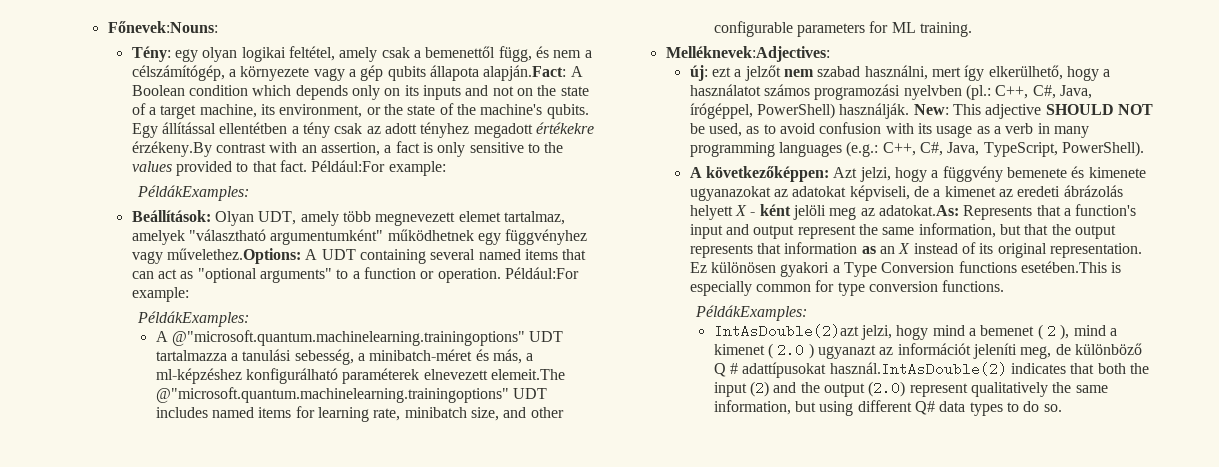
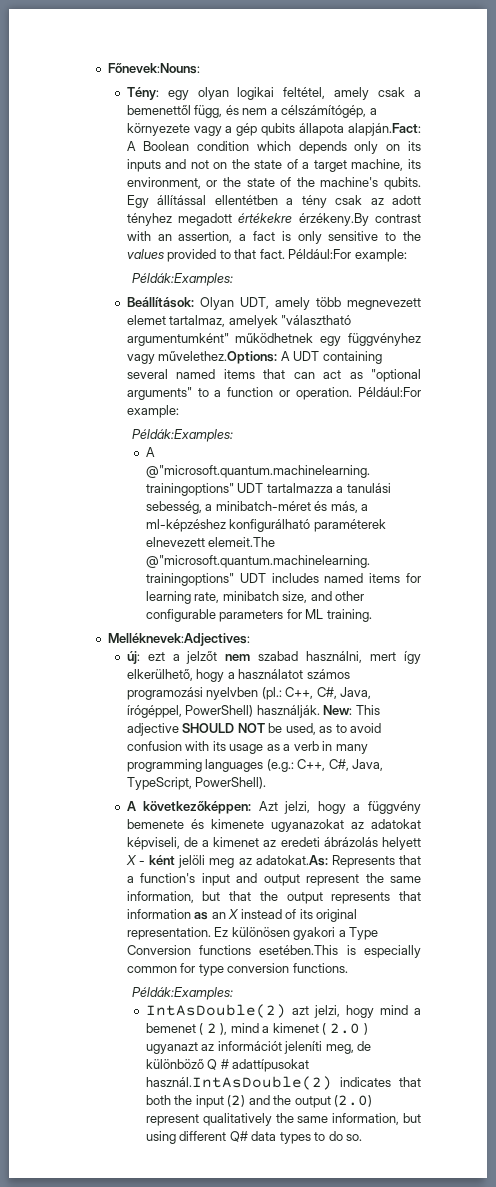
  Egy állítással ellentétben a tény csak az adott tényhez megadott értékekre érzékeny.By contrast with an assertion, a fact is only sensitive to the values provided to that fact. Például:For example:
- PéldákExamples:
+ Példák:Examples:
  Beállítások: Olyan UDT, amely több megnevezett elemet tartalmaz, amelyek "választható argumentumként" működhetnek egy függvényhez vagy művelethez.Options: A UDT containing several named items that can act as "optional arguments" to a function or operation. Például:For example:
- PéldákExamples:
+ Példák:Examples:
  Ez különösen gyakori a Type Conversion functions esetében.This is especially common for type conversion functions.
- PéldákExamples:
- IntAsDouble(2)azt jelzi, hogy mind a bemenet ( 2 ), mind a kimenet ( 2.0 ) ugyanazt az információt jeleníti meg, de különböző Q # adattípusokat használ.IntAsDouble(2) indicates that both the input (2) and the output (2.0) represent qualitatively the same information, but using different Q# data types to do so.
+ Példák:Examples:
+ IntAsDouble(2) azt jelzi, hogy mind a bemenet ( 2 ), mind a kimenet ( 2.0 ) ugyanazt az információt jeleníti meg, de különböző Q # adattípusokat használ.IntAsDouble(2) indicates that both the input (2) and the output (2.0) represent qualitatively the same information, but using different Q# data types to do so.

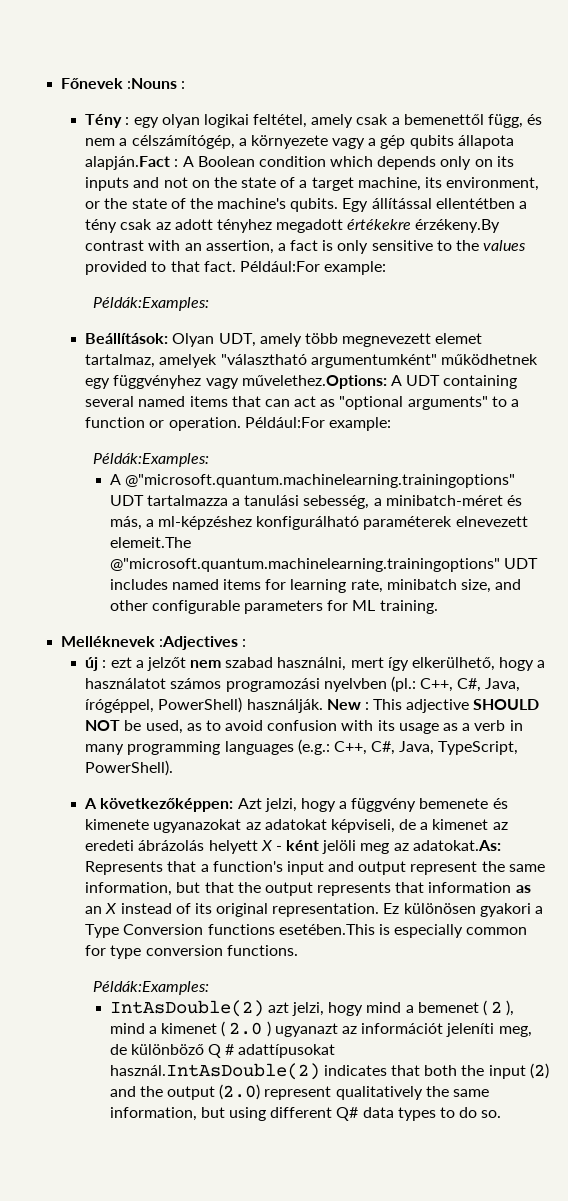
- Főnevek:Nouns:
- Tény: egy olyan logikai feltétel, amely csak a bemenettől függ, és nem a célszámítógép, a környezete vagy a gép qubits állapota alapján.Fact: A Boolean condition which depends only on its inputs and not on the state of a target machine, its environment, or the state of the machine's qubits.
+ Főnevek :Nouns :
+ Tény : egy olyan logikai feltétel, amely csak a bemenettől függ, és nem a célszámítógép, a környezete vagy a gép qubits állapota alapján.Fact : A Boolean condition which depends only on its inputs and not on the state of a target machine, its environment, or the state of the machine's qubits.
- Melléknevek:Adjectives:
- új: ezt a jelzőt nem szabad használni, mert így elkerülhető, hogy a használatot számos programozási nyelvben (pl.: C++, C#, Java, írógéppel, PowerShell) használják.
+ Melléknevek :Adjectives :
+ új : ezt a jelzőt nem szabad használni, mert így elkerülhető, hogy a használatot számos programozási nyelvben (pl.: C++, C#, Java, írógéppel, PowerShell) használják.
- New: This adjective SHOULD NOT be used, as to avoid confusion with its usage as a verb in many programming languages (e.g.: C++, C#, Java, TypeScript, PowerShell).
+ New : This adjective SHOULD NOT be used, as to avoid confusion with its usage as a verb in many programming languages (e.g.: C++, C#, Java, TypeScript, PowerShell).

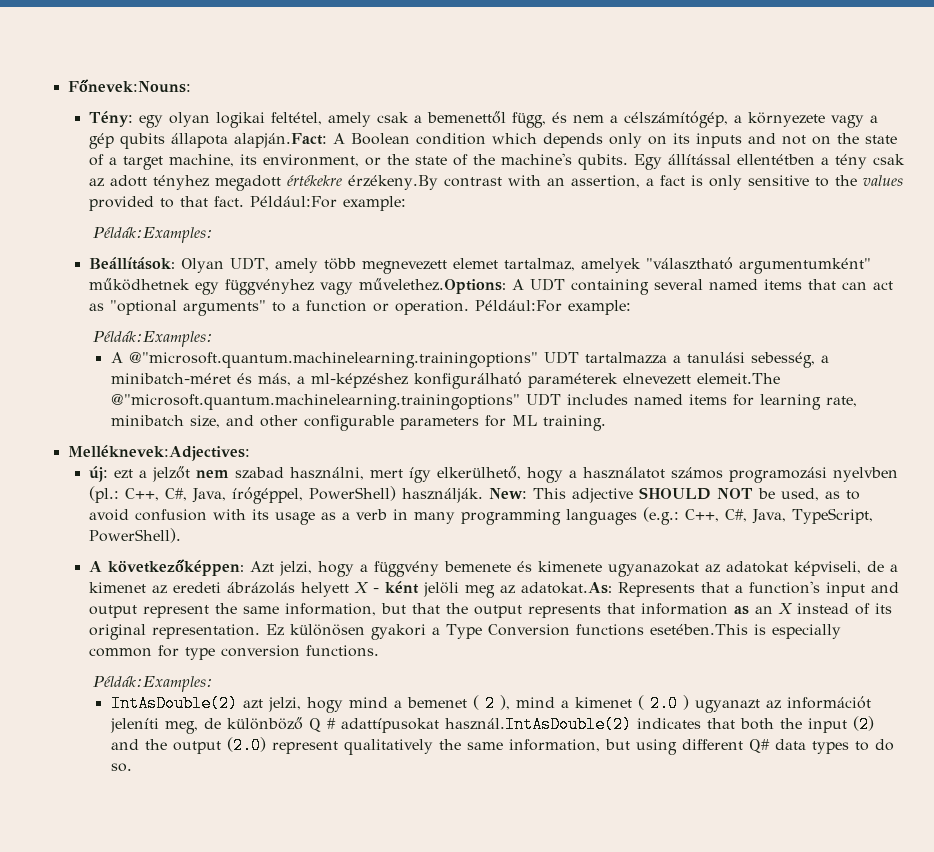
- Főnevek :Nouns :
- Tény : egy olyan logikai feltétel, amely csak a bemenettől függ, és nem a célszámítógép, a környezete vagy a gép qubits állapota alapján.Fact : A Boolean condition which depends only on its inputs and not on the state of a target machine, its environment, or the state of the machine's qubits.
+ Főnevek:Nouns:
+ Tény: egy olyan logikai feltétel, amely csak a bemenettől függ, és nem a célszámítógép, a környezete vagy a gép qubits állapota alapján.Fact: A Boolean condition which depends only on its inputs and not on the state of a target machine, its environment, or the state of the machine's qubits.
- Melléknevek :Adjectives :
- új : ezt a jelzőt nem szabad használni, mert így elkerülhető, hogy a használatot számos programozási nyelvben (pl.: C++, C#, Java, írógéppel, PowerShell) használják.
+ Melléknevek:Adjectives:
+ új: ezt a jelzőt nem szabad használni, mert így elkerülhető, hogy a használatot számos programozási nyelvben (pl.: C++, C#, Java, írógéppel, PowerShell) használják.
- New : This adjective SHOULD NOT be used, as to avoid confusion with its usage as a verb in many programming languages (e.g.: C++, C#, Java, TypeScript, PowerShell).
+ New: This adjective SHOULD NOT be used, as to avoid confusion with its usage as a verb in many programming languages (e.g.: C++, C#, Java, TypeScript, PowerShell).

